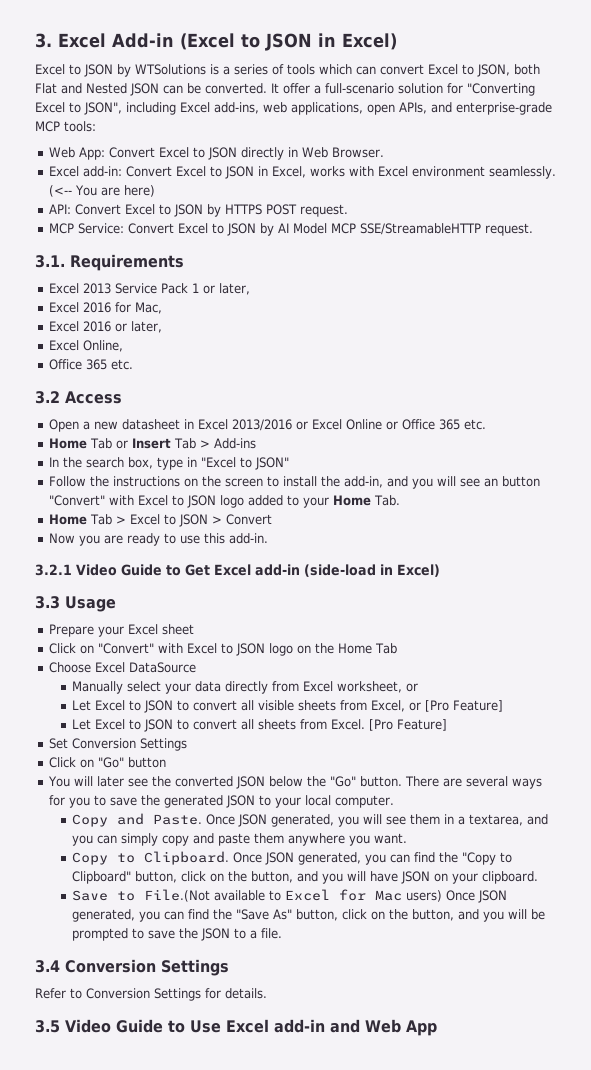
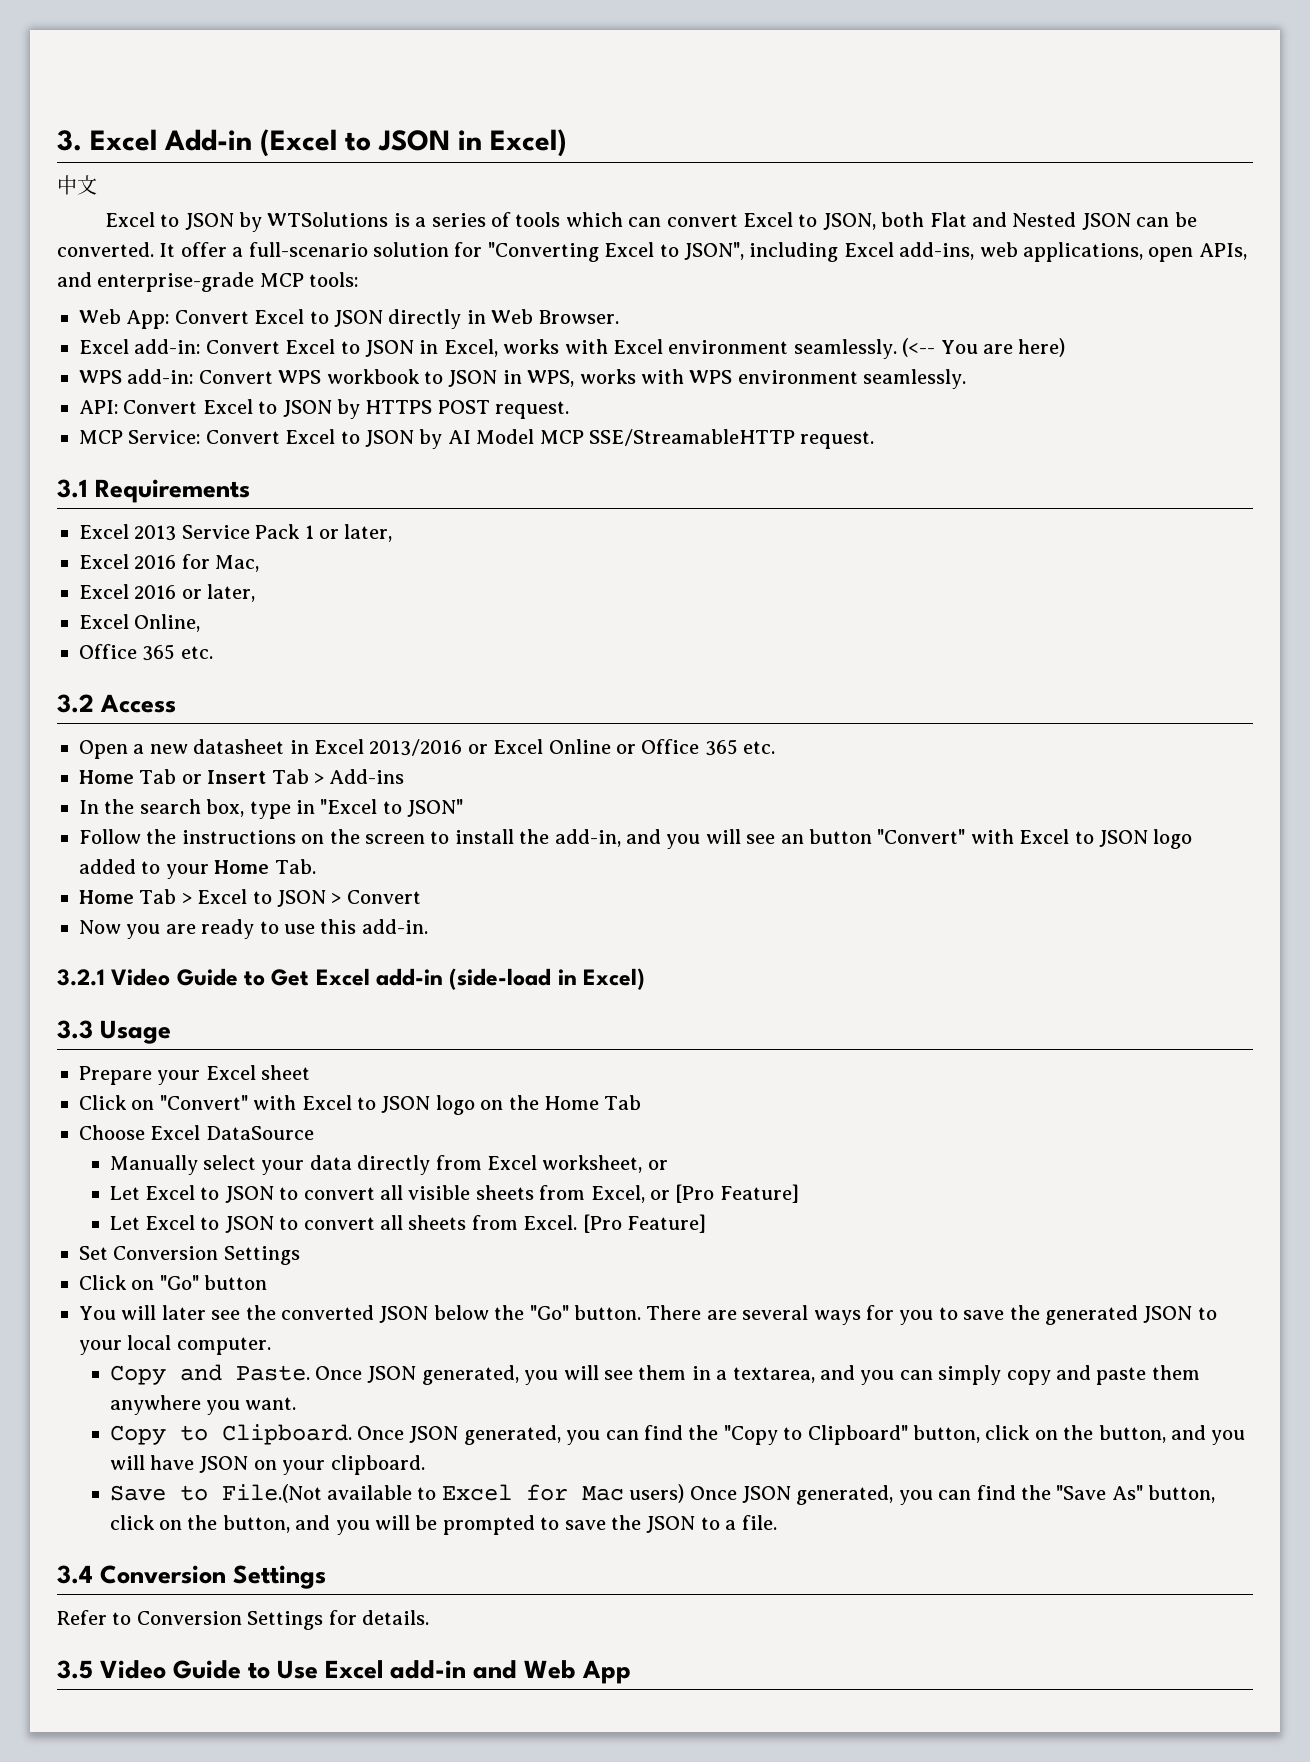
+ 中文
+ WPS add-in: Convert WPS workbook to JSON in WPS, works with WPS environment seamlessly.
- 3.1. Requirements
+ 3.1 Requirements

